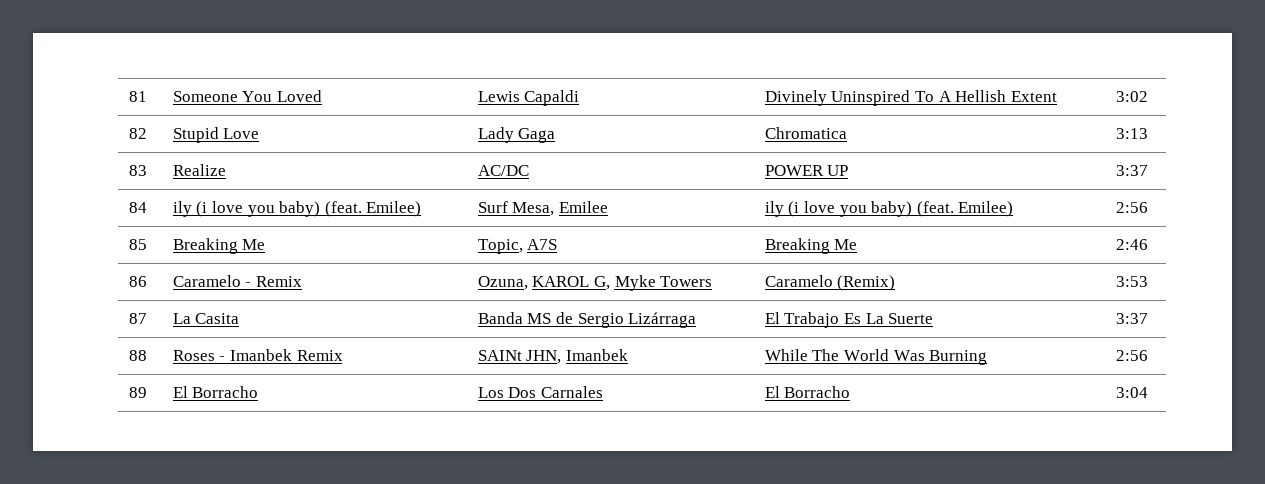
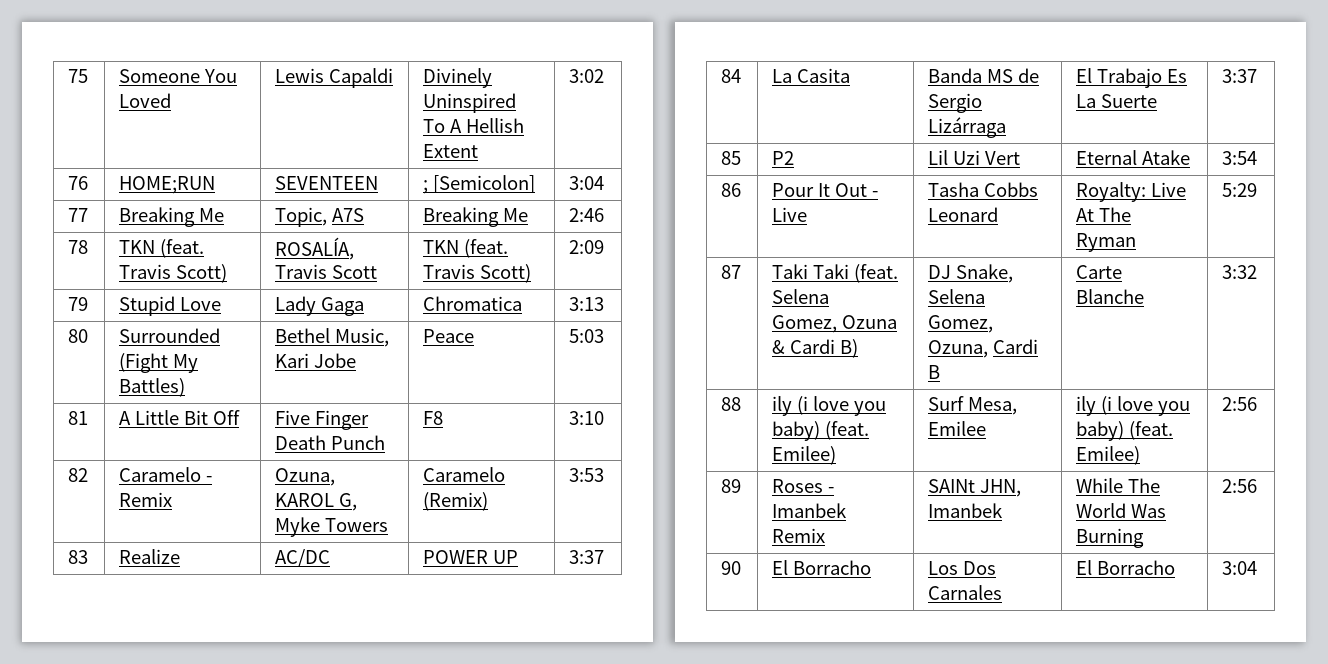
- 81 | Someone You Loved | Lewis Capaldi | Divinely Uninspired To A Hellish Extent | 3:02
+ 75 | Someone You Loved | Lewis Capaldi | Divinely Uninspired To A Hellish Extent | 3:02
- 82 | Stupid Love | Lady Gaga | Chromatica | 3:13
+ 76 | HOME;RUN | SEVENTEEN | ; [Semicolon] | 3:04
+ 77 | Breaking Me | Topic, A7S | Breaking Me | 2:46
+ 78 | TKN (feat. Travis Scott) | ROSALÍA, Travis Scott | TKN (feat. Travis Scott) | 2:09
+ 79 | Stupid Love | Lady Gaga | Chromatica | 3:13
+ 80 | Surrounded (Fight My Battles) | Bethel Music, Kari Jobe | Peace | 5:03
+ 81 | A Little Bit Off | Five Finger Death Punch | F8 | 3:10
+ 82 | Caramelo - Remix | Ozuna, KAROL G, Myke Towers | Caramelo (Remix) | 3:53
- 84 | ily (i love you baby) (feat. Emilee) | Surf Mesa, Emilee | ily (i love you baby) (feat. Emilee) | 2:56
+ 84 | La Casita | Banda MS de Sergio Lizárraga | El Trabajo Es La Suerte | 3:37
+ 85 | P2 | Lil Uzi Vert | Eternal Atake | 3:54
+ 86 | Pour It Out - Live | Tasha Cobbs Leonard | Royalty: Live At The Ryman | 5:29
+ 87 | Taki Taki (feat. Selena Gomez, Ozuna & Cardi B) | DJ Snake, Selena Gomez, Ozuna, Cardi B | Carte Blanche | 3:32
+ 88 | ily (i love you baby) (feat. Emilee) | Surf Mesa, Emilee | ily (i love you baby) (feat. Emilee) | 2:56
- 85 | Breaking Me | Topic, A7S | Breaking Me | 2:46
- 86 | Caramelo - Remix | Ozuna, KAROL G, Myke Towers | Caramelo (Remix) | 3:53
- 87 | La Casita | Banda MS de Sergio Lizárraga | El Trabajo Es La Suerte | 3:37
- 88 | Roses - Imanbek Remix | SAINt JHN, Imanbek | While The World Was Burning | 2:56
+ 89 | Roses - Imanbek Remix | SAINt JHN, Imanbek | While The World Was Burning | 2:56
- 89 | El Borracho | Los Dos Carnales | El Borracho | 3:04
+ 90 | El Borracho | Los Dos Carnales | El Borracho | 3:04

